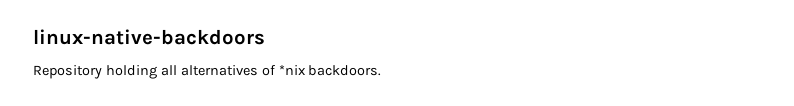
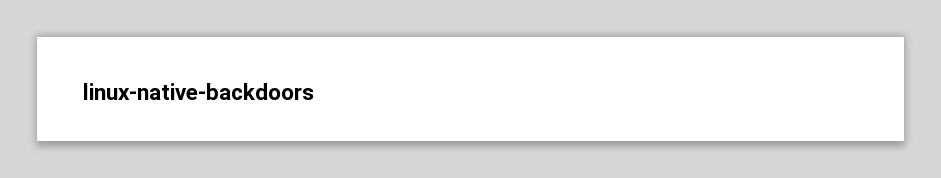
- Repository holding all alternatives of *nix backdoors.

